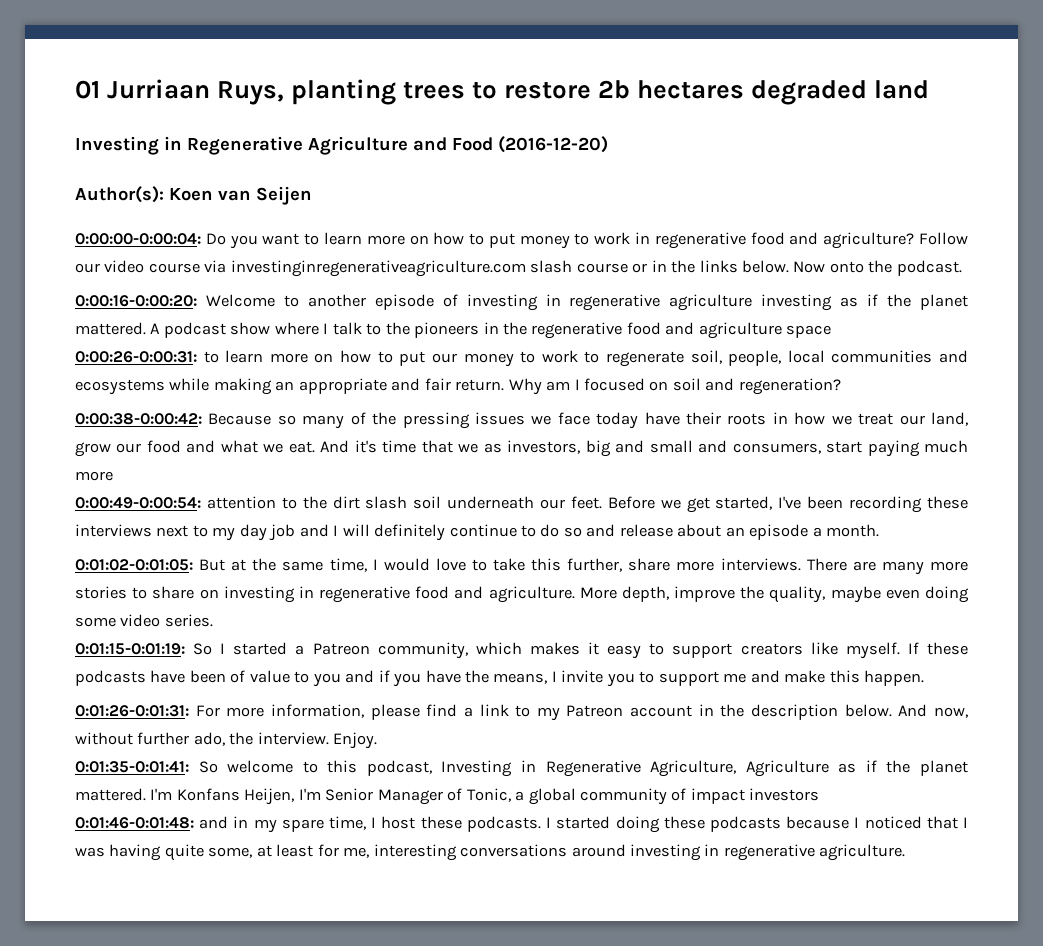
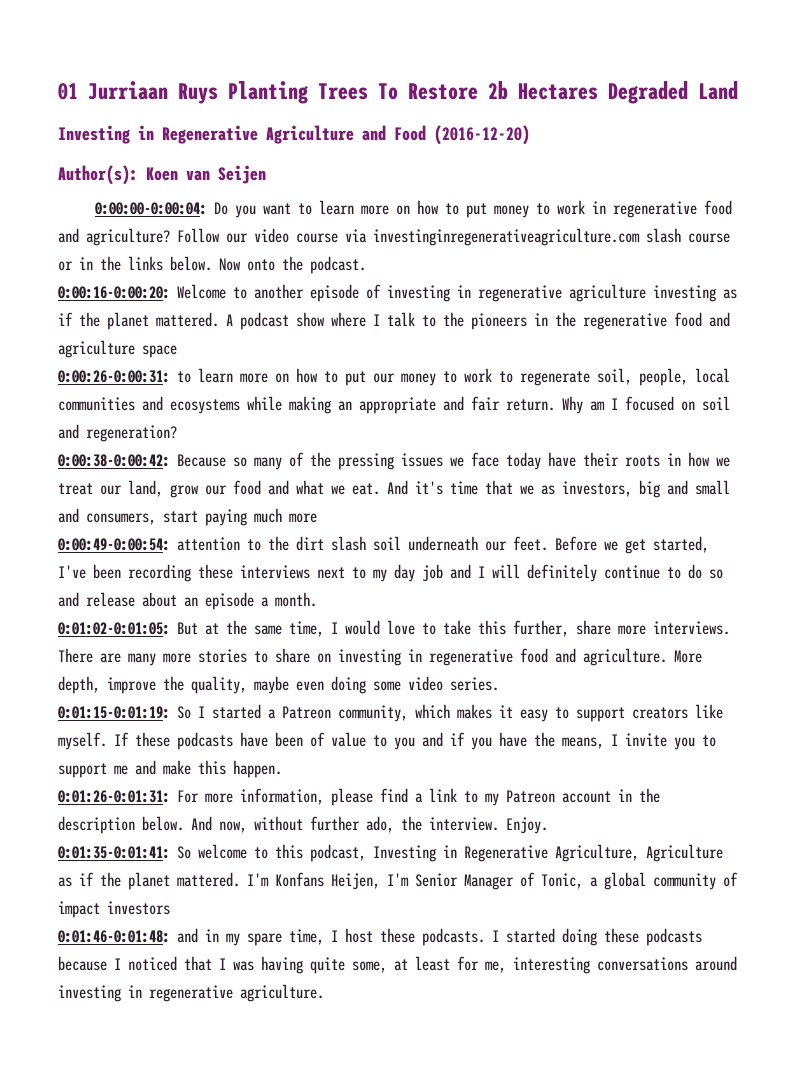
- 01 Jurriaan Ruys, planting trees to restore 2b hectares degraded land
+ 01 Jurriaan Ruys Planting Trees To Restore 2b Hectares Degraded Land

